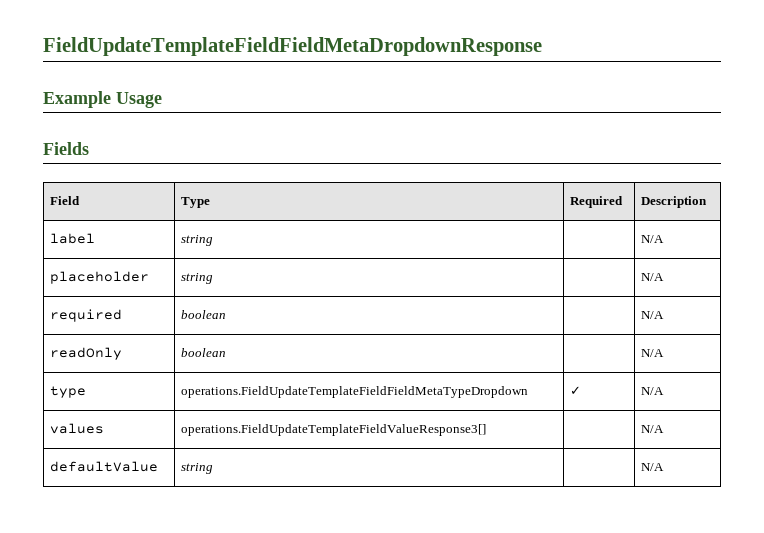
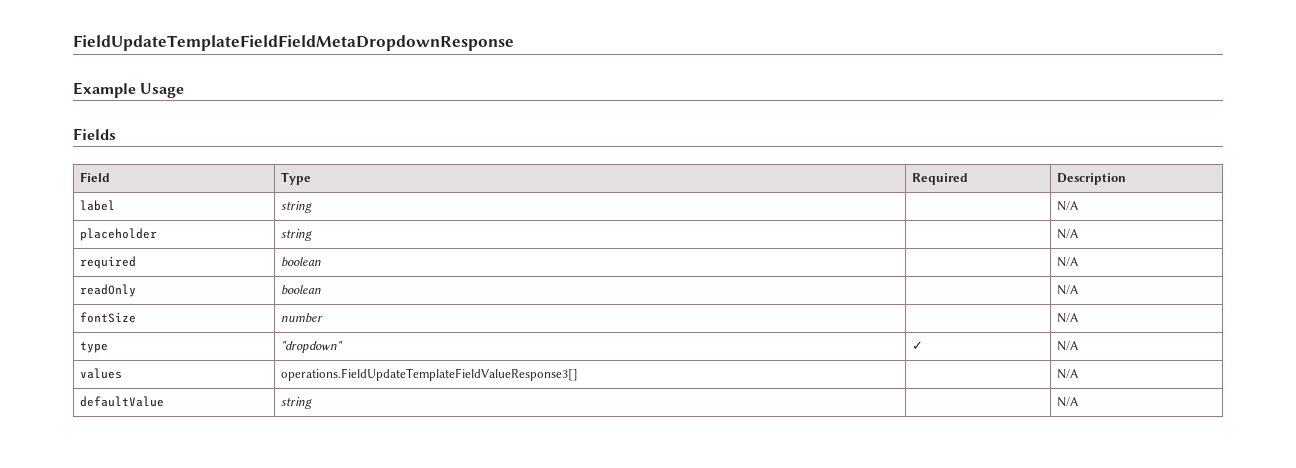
+ fontSize | number | | N/A
- type | operations.FieldUpdateTemplateFieldFieldMetaTypeDropdown | ✓ | N/A
+ type | "dropdown" | ✓ | N/A

